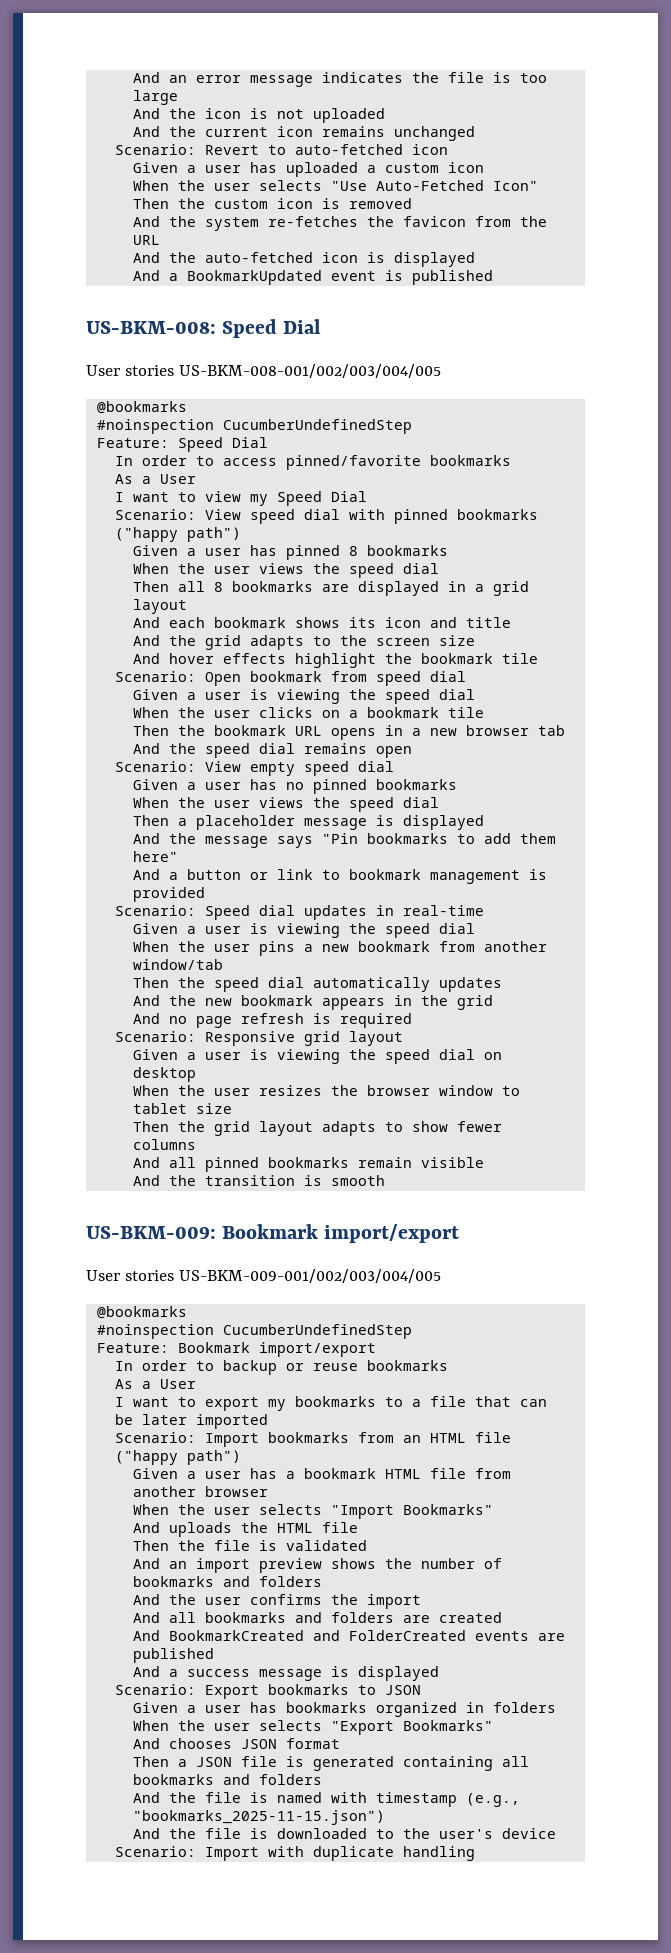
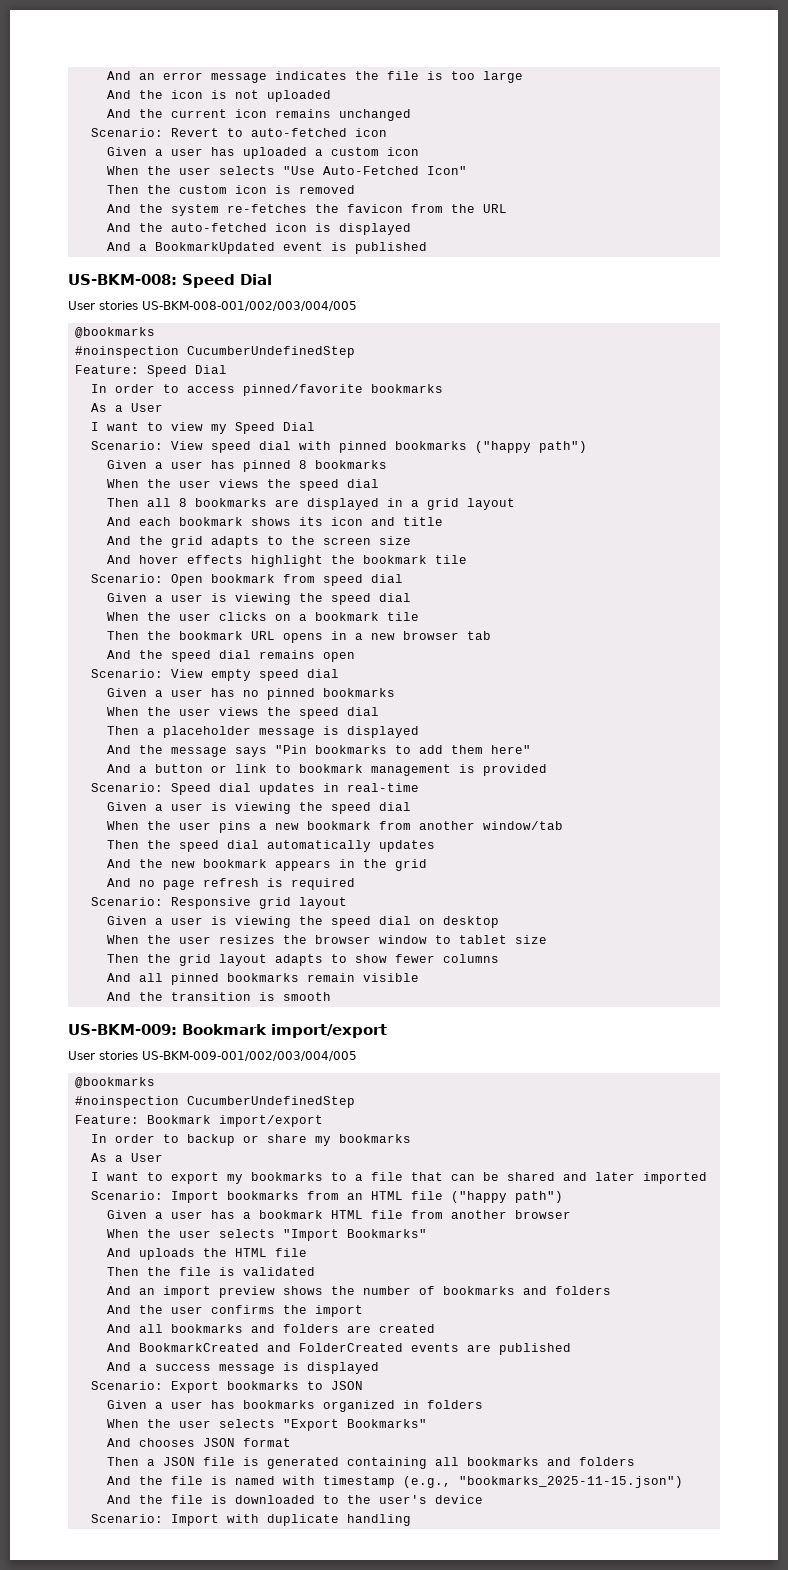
- In order to backup or reuse bookmarks
+ In order to backup or share my bookmarks
- I want to export my bookmarks to a file that can be later imported
+ I want to export my bookmarks to a file that can be shared and later imported

